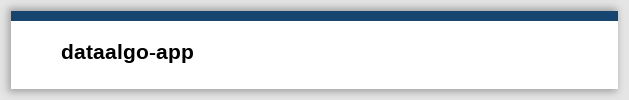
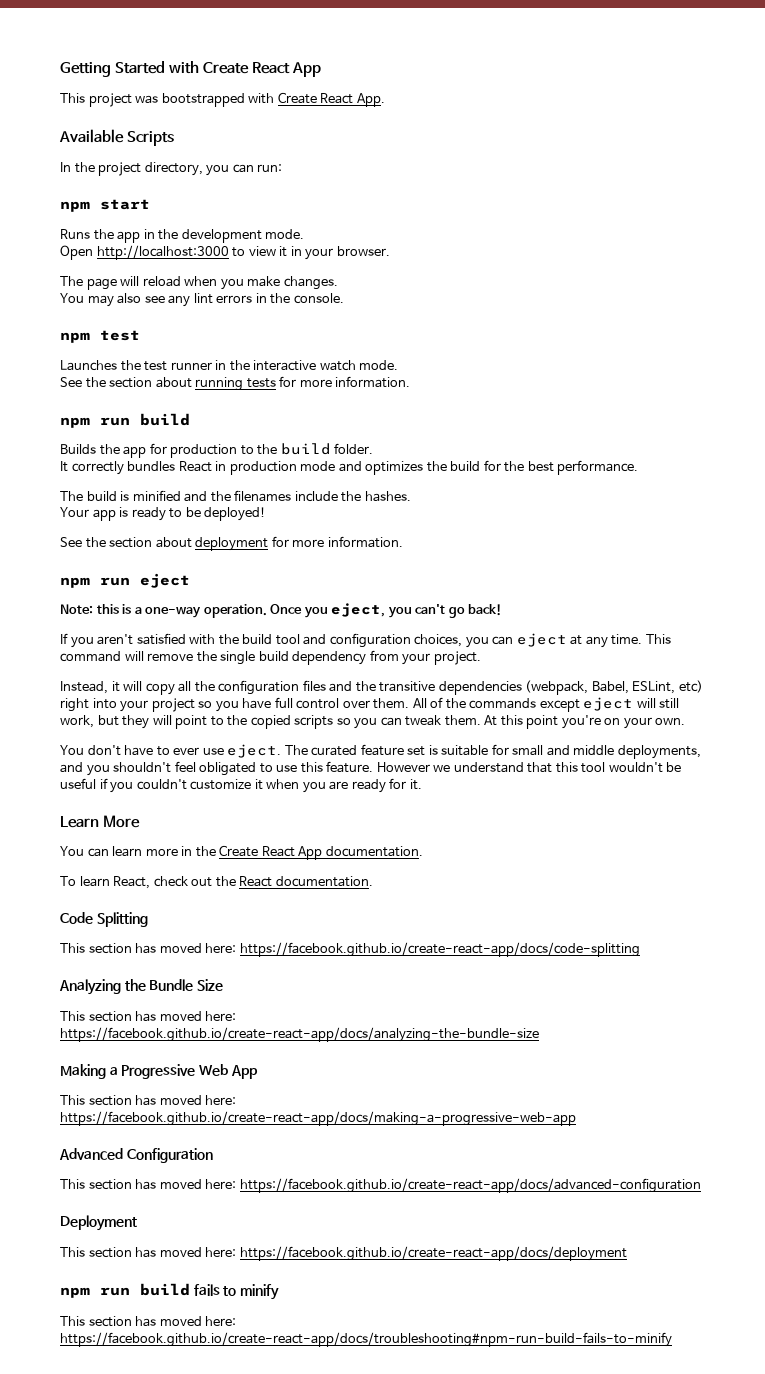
- dataalgo-app
+ Getting Started with Create React App
+ This project was bootstrapped with Create React App.
+ Available Scripts
+ In the project directory, you can run:
+ npm start
+ Runs the app in the development mode.
+ Open http://localhost:3000 to view it in your browser.
+ The page will reload when you make changes.
+ You may also see any lint errors in the console.
+ npm test
+ Launches the test runner in the interactive watch mode.
+ See the section about running tests for more information.
+ npm run build
+ Builds the app for production to the build folder.
+ It correctly bundles React in production mode and optimizes the build for the best performance.
+ The build is minified and the filenames include the hashes.
+ Your app is ready to be deployed!
+ See the section about deployment for more information.
+ npm run eject
+ Note: this is a one-way operation. Once you eject, you can't go back!
+ If you aren't satisfied with the build tool and configuration choices, you can eject at any time. This command will remove the single build dependency from your project.
+ Instead, it will copy all the configuration files and the transitive dependencies (webpack, Babel, ESLint, etc) right into your project so you have full control over them. All of the commands except eject will still work, but they will point to the copied scripts so you can tweak them. At this point you're on your own.
+ You don't have to ever use eject. The curated feature set is suitable for small and middle deployments, and you shouldn't feel obligated to use this feature. However we understand that this tool wouldn't be useful if you couldn't customize it when you are ready for it.
+ Learn More
+ You can learn more in the Create React App documentation.
+ To learn React, check out the React documentation.
+ Code Splitting
+ This section has moved here: https://facebook.github.io/create-react-app/docs/code-splitting
+ Analyzing the Bundle Size
+ This section has moved here: https://facebook.github.io/create-react-app/docs/analyzing-the-bundle-size
+ Making a Progressive Web App
+ This section has moved here: https://facebook.github.io/create-react-app/docs/making-a-progressive-web-app
+ Advanced Configuration
+ This section has moved here: https://facebook.github.io/create-react-app/docs/advanced-configuration
+ Deployment
+ This section has moved here: https://facebook.github.io/create-react-app/docs/deployment
+ npm run build fails to minify
+ This section has moved here: https://facebook.github.io/create-react-app/docs/troubleshooting#npm-run-build-fails-to-minify

